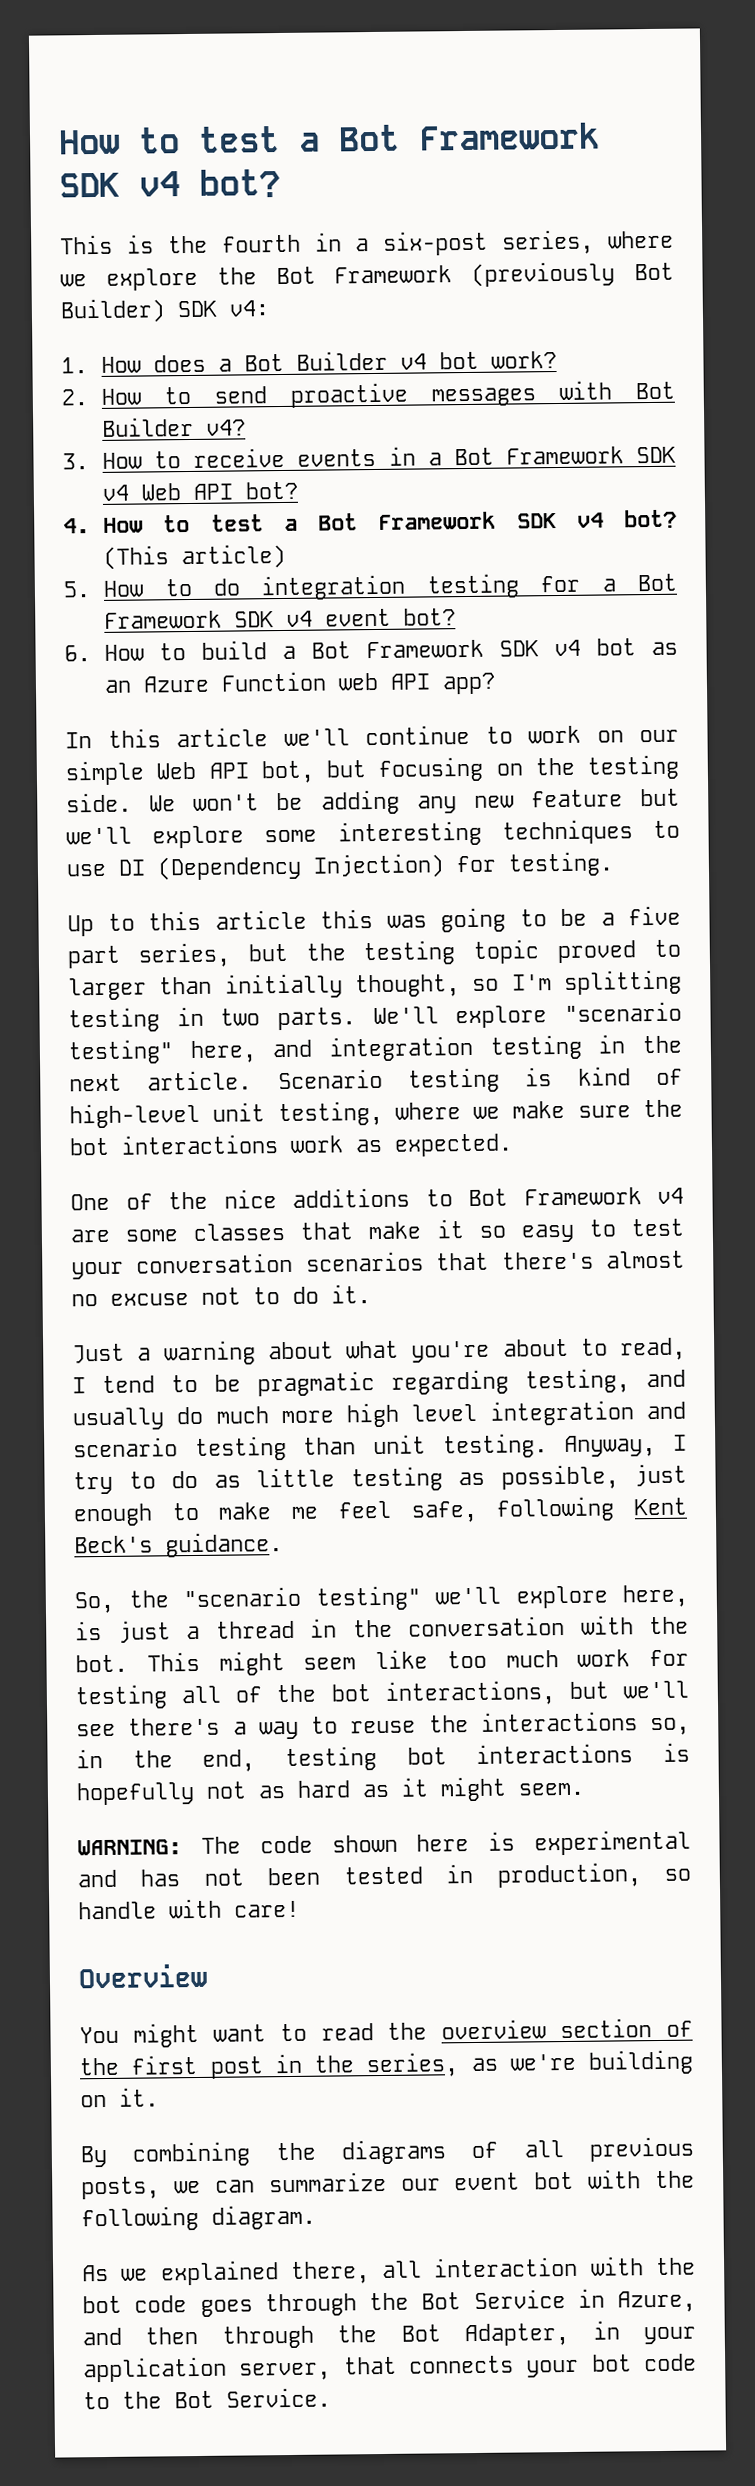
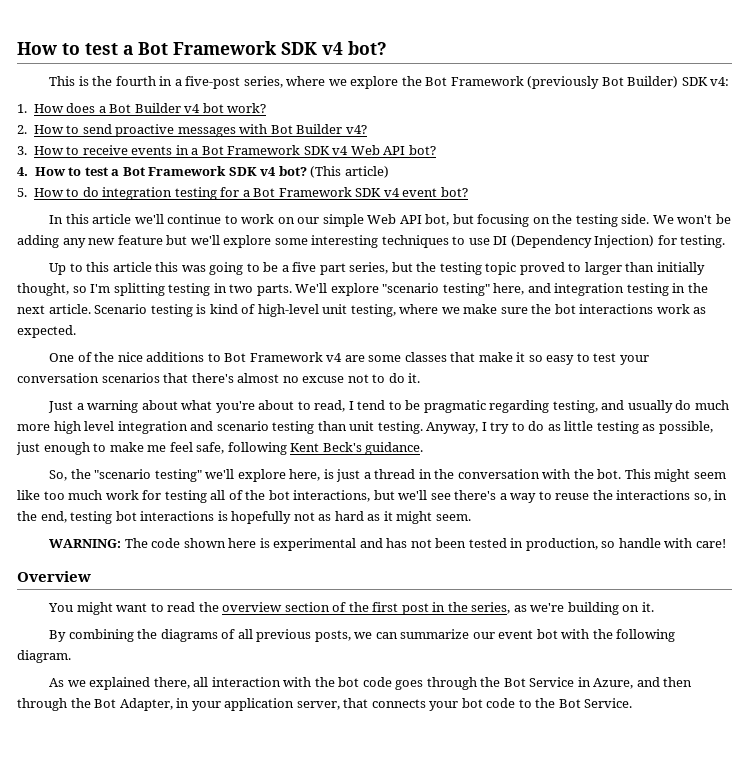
- This is the fourth in a six-post series, where we explore the Bot Framework (previously Bot Builder) SDK v4:
+ This is the fourth in a five-post series, where we explore the Bot Framework (previously Bot Builder) SDK v4:
- 6. How to build a Bot Framework SDK v4 bot as an Azure Function web API app?

